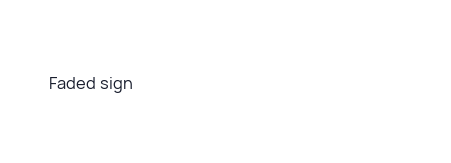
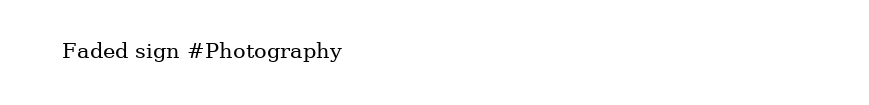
- Faded sign
+ Faded sign #Photography

